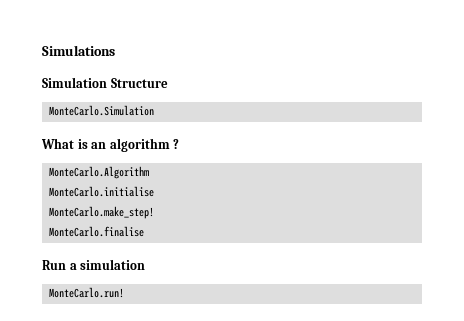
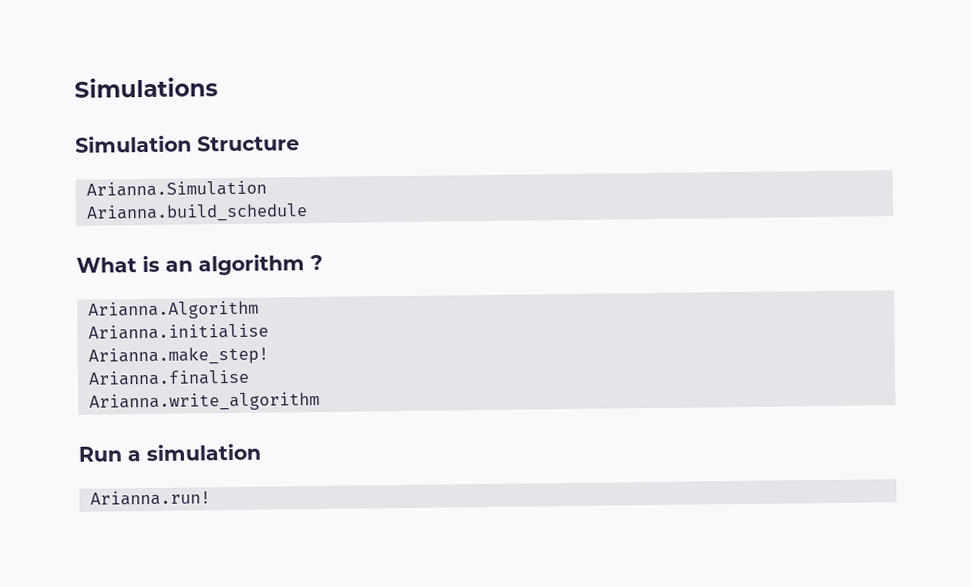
- MonteCarlo.Simulation
+ Arianna.Simulation
+ Arianna.build_schedule
- MonteCarlo.Algorithm
- MonteCarlo.initialise
- MonteCarlo.make_step!
- MonteCarlo.finalise
+ Arianna.Algorithm
+ Arianna.initialise
+ Arianna.make_step!
+ Arianna.finalise
+ Arianna.write_algorithm
- MonteCarlo.run!
+ Arianna.run!

